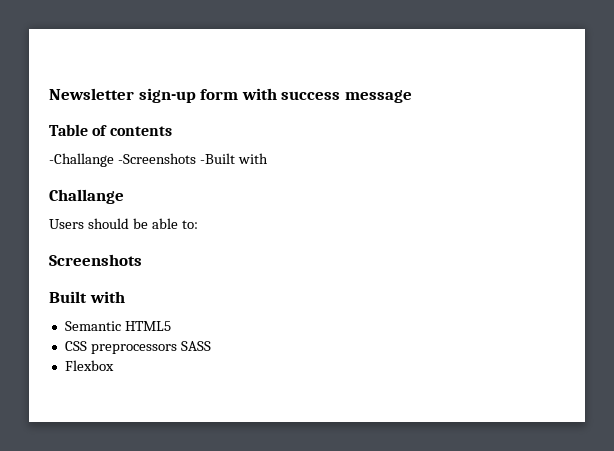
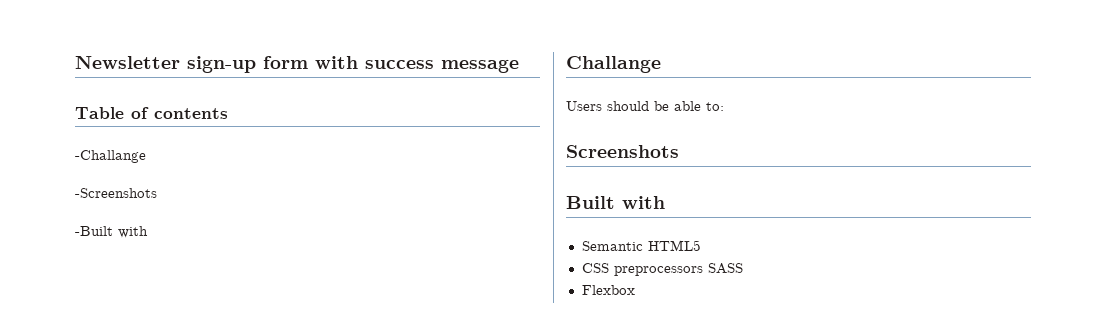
- -Challange -Screenshots -Built with
+ -Challange
+ -Screenshots
+ -Built with

